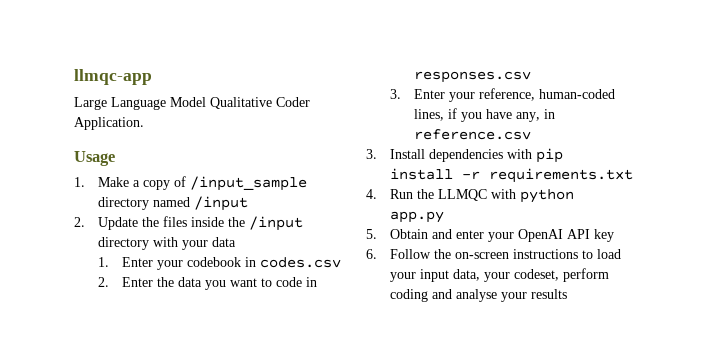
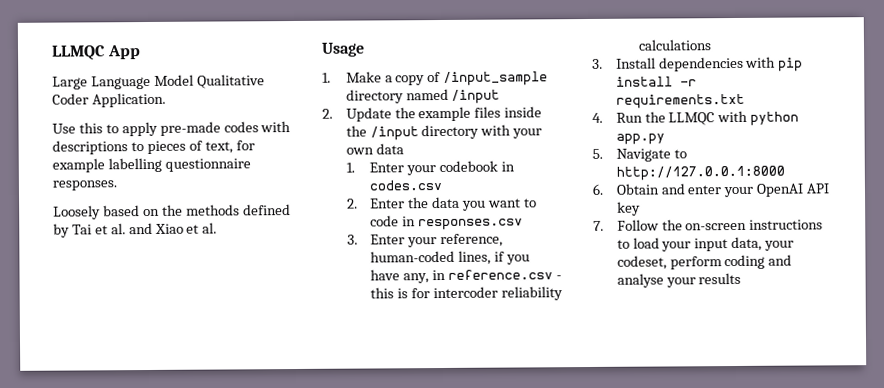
- llmqc-app
+ LLMQC App
+ Use this to apply pre-made codes with descriptions to pieces of text, for example labelling questionnaire responses.
+ Loosely based on the methods defined by Tai et al. and Xiao et al.
- 2. Update the files inside the /input directory with your data
+ 2. Update the example files inside the /input directory with your own data
- 3. Enter your reference, human-coded lines, if you have any, in reference.csv
+ 3. Enter your reference, human-coded lines, if you have any, in reference.csv - this is for intercoder reliability calculations
- 5. Obtain and enter your OpenAI API key
+ 5. Navigate to http://127.0.0.1:8000
+ 6. Obtain and enter your OpenAI API key
- 6. Follow the on-screen instructions to load your input data, your codeset, perform coding and analyse your results
+ 7. Follow the on-screen instructions to load your input data, your codeset, perform coding and analyse your results

